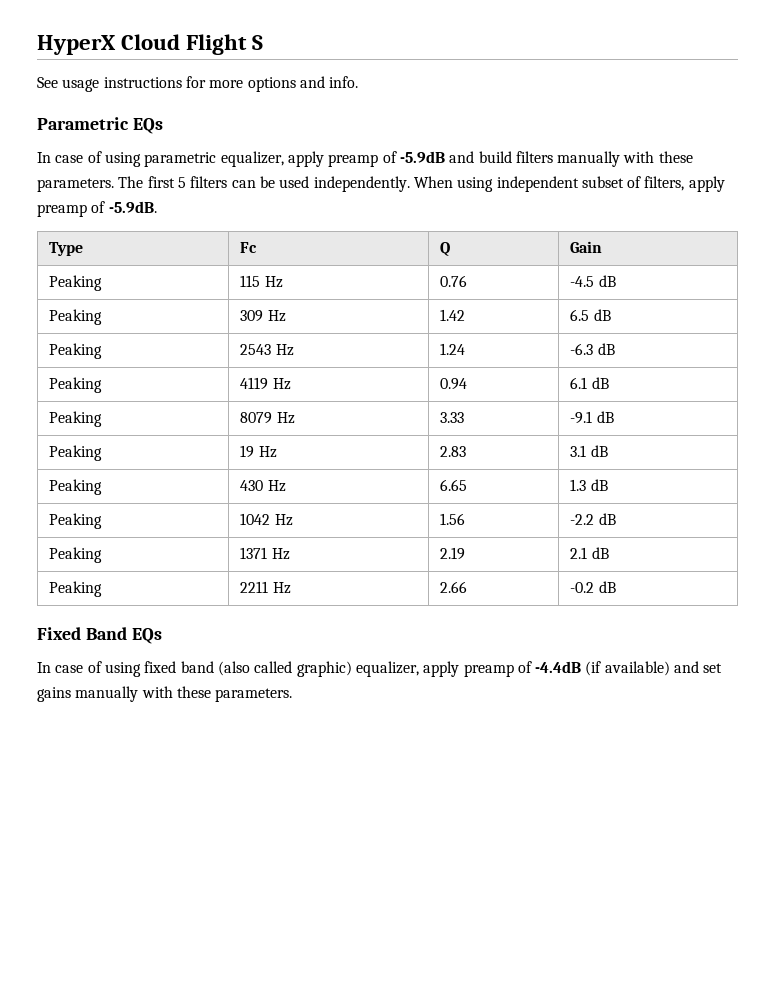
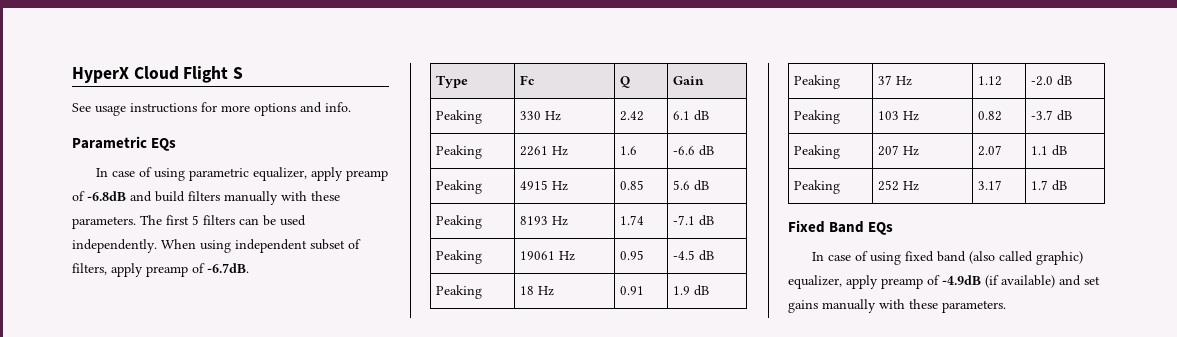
- In case of using parametric equalizer, apply preamp of -5.9dB and build filters manually with these parameters.
+ In case of using parametric equalizer, apply preamp of -6.8dB and build filters manually with these parameters.
- When using independent subset of filters, apply preamp of -5.9dB.
+ When using independent subset of filters, apply preamp of -6.7dB.
- Peaking | 115 Hz | 0.76 | -4.5 dB
+ Peaking | 330 Hz | 2.42 | 6.1 dB
+ Peaking | 2261 Hz | 1.6 | -6.6 dB
+ Peaking | 4915 Hz | 0.85 | 5.6 dB
+ Peaking | 8193 Hz | 1.74 | -7.1 dB
+ Peaking | 19061 Hz | 0.95 | -4.5 dB
- Peaking | 309 Hz | 1.42 | 6.5 dB
- Peaking | 2543 Hz | 1.24 | -6.3 dB
- Peaking | 4119 Hz | 0.94 | 6.1 dB
- Peaking | 8079 Hz | 3.33 | -9.1 dB
- Peaking | 19 Hz | 2.83 | 3.1 dB
- Peaking | 430 Hz | 6.65 | 1.3 dB
- Peaking | 1042 Hz | 1.56 | -2.2 dB
- Peaking | 1371 Hz | 2.19 | 2.1 dB
- Peaking | 2211 Hz | 2.66 | -0.2 dB
+ Peaking | 18 Hz | 0.91 | 1.9 dB
+ Peaking | 37 Hz | 1.12 | -2.0 dB
+ Peaking | 103 Hz | 0.82 | -3.7 dB
+ Peaking | 207 Hz | 2.07 | 1.1 dB
+ Peaking | 252 Hz | 3.17 | 1.7 dB
- In case of using fixed band (also called graphic) equalizer, apply preamp of -4.4dB (if available) and set gains manually with these parameters.
+ In case of using fixed band (also called graphic) equalizer, apply preamp of -4.9dB (if available) and set gains manually with these parameters.

